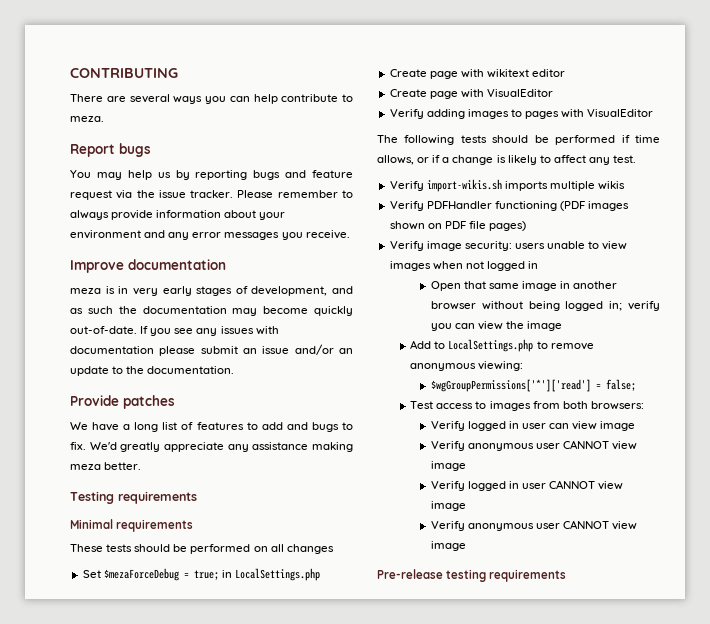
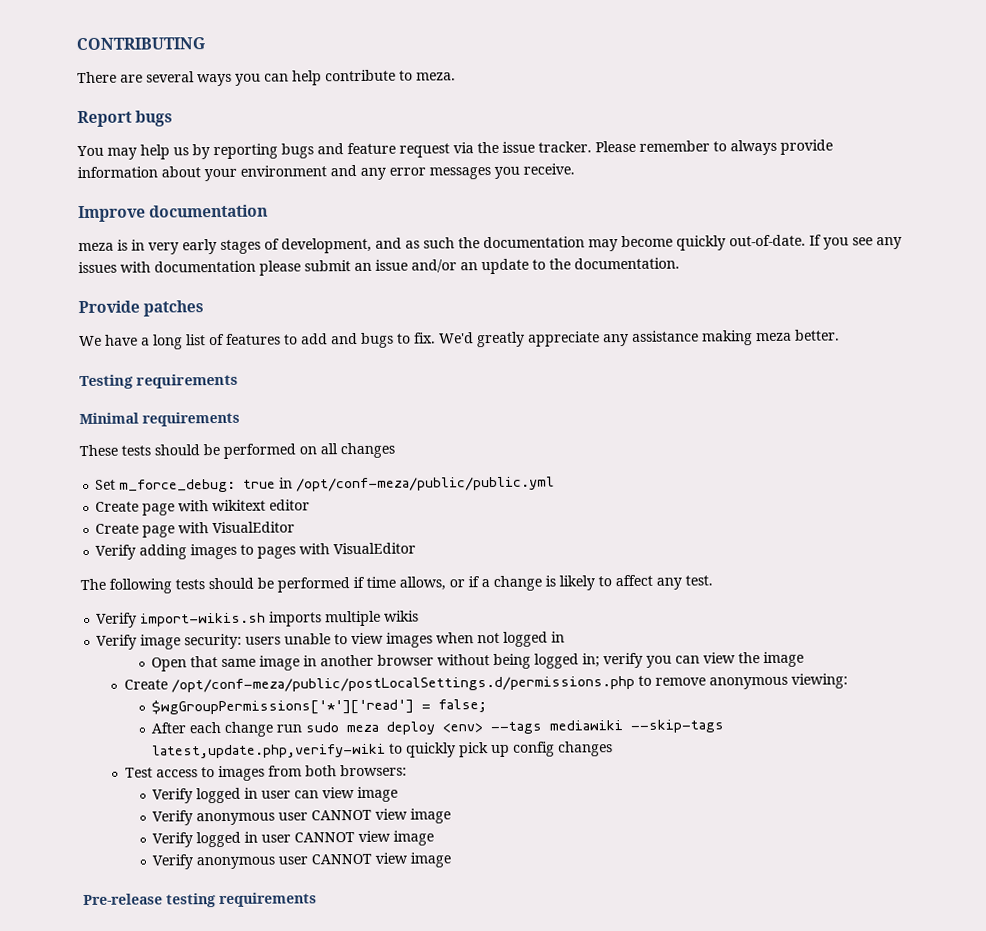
- Set $mezaForceDebug = true; in LocalSettings.php
+ Set m_force_debug: true in /opt/conf-meza/public/public.yml
- Verify PDFHandler functioning (PDF images shown on PDF file pages)
- Add to LocalSettings.php to remove anonymous viewing:
+ Create /opt/conf-meza/public/postLocalSettings.d/permissions.php to remove anonymous viewing:
+ After each change run sudo meza deploy <env> --tags mediawiki --skip-tags latest,update.php,verify-wiki to quickly pick up config changes

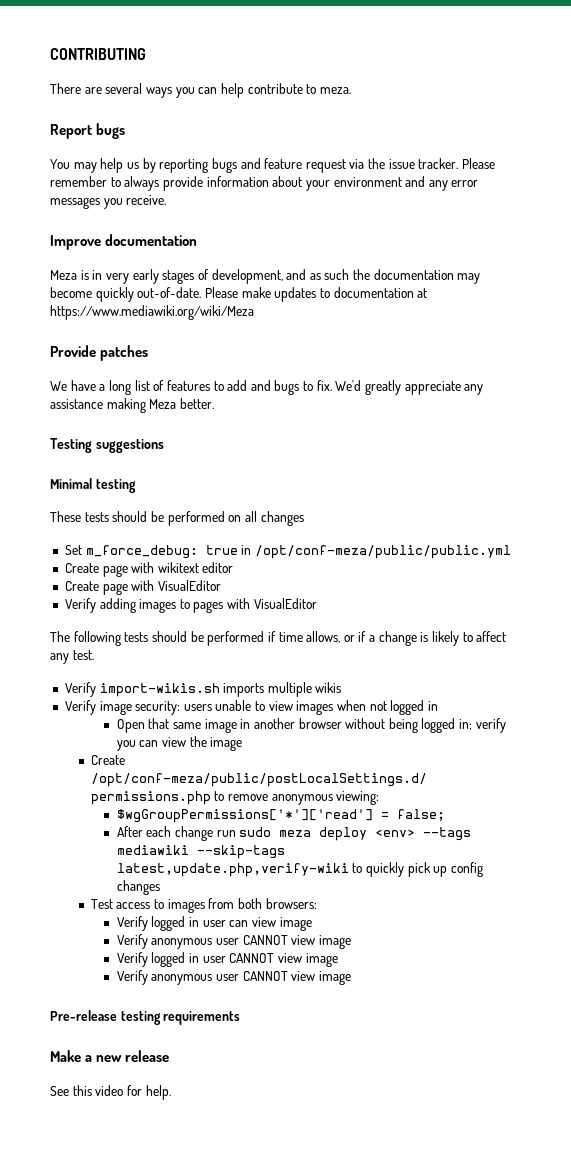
- meza is in very early stages of development, and as such the documentation may become quickly out-of-date.
+ Meza is in very early stages of development, and as such the documentation may become quickly out-of-date.
- If you see any issues with documentation please submit an issue and/or an update to the documentation.
+ Please make updates to documentation at https://www.mediawiki.org/wiki/Meza
- We'd greatly appreciate any assistance making meza better.
+ We'd greatly appreciate any assistance making Meza better.
- Testing requirements
+ Testing suggestions
- Minimal requirements
+ Minimal testing
+ Make a new release
+ See this video for help.

